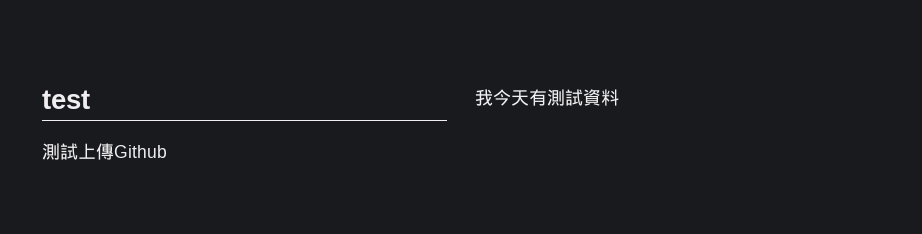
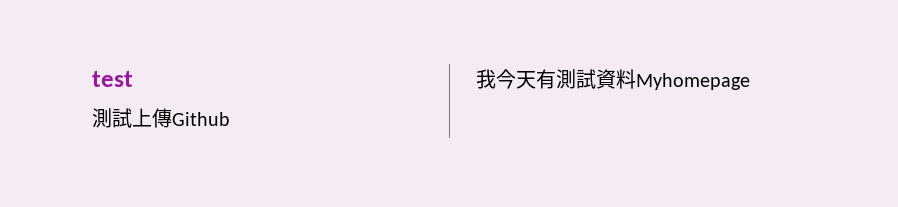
- 我今天有測試資料
+ 我今天有測試資料Myhomepage

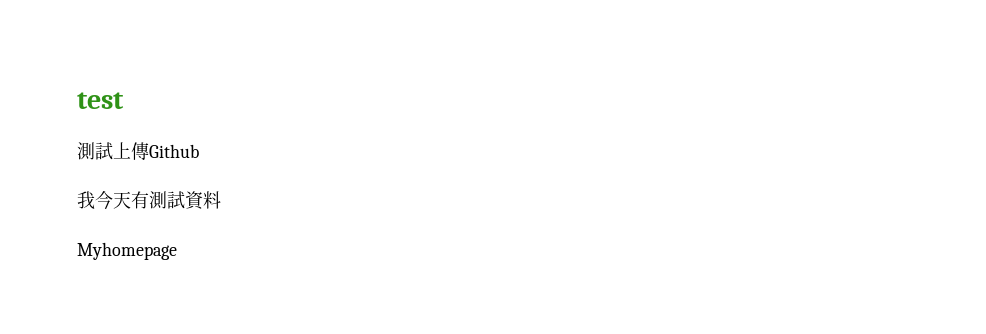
- 我今天有測試資料Myhomepage
+ 我今天有測試資料
+ Myhomepage

